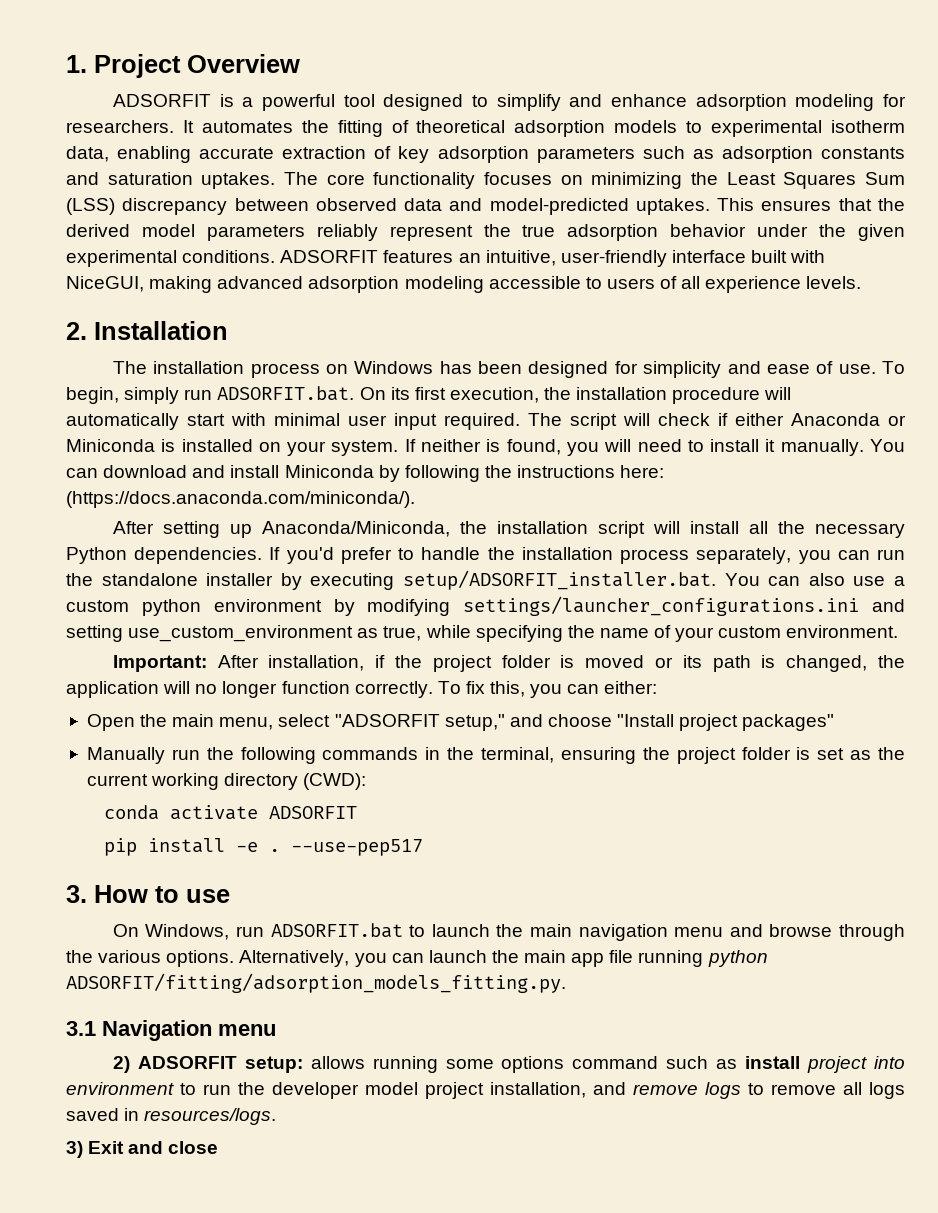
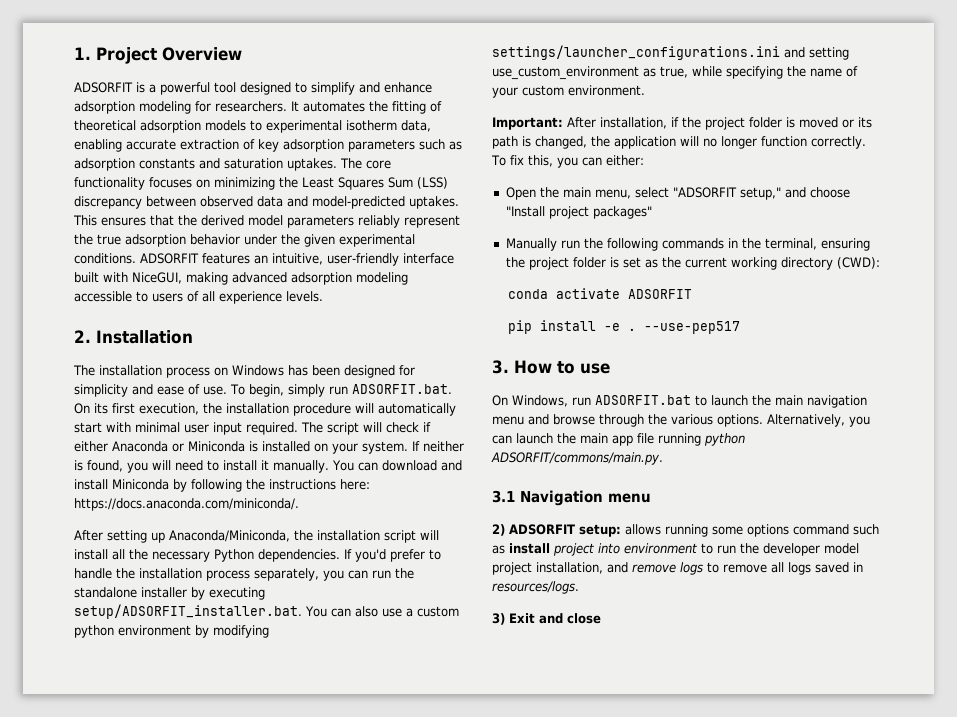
- You can download and install Miniconda by following the instructions here: (https://docs.anaconda.com/miniconda/).
+ You can download and install Miniconda by following the instructions here: https://docs.anaconda.com/miniconda/.
- Alternatively, you can launch the main app file running python ADSORFIT/fitting/adsorption_models_fitting.py.
+ Alternatively, you can launch the main app file running python ADSORFIT/commons/main.py.

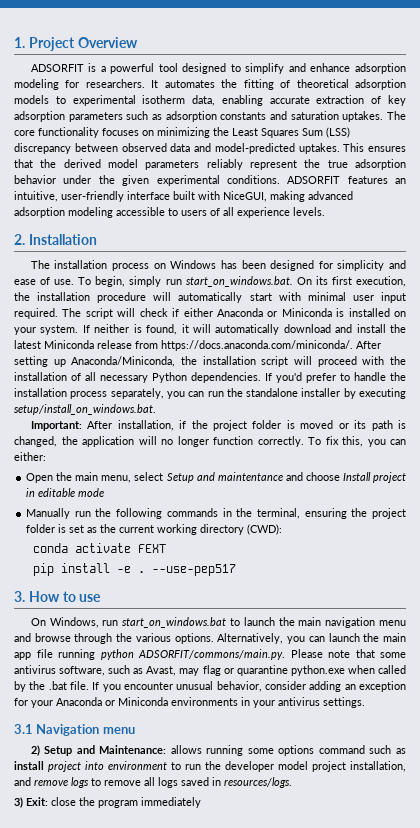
- To begin, simply run ADSORFIT.bat. On its first execution, the installation procedure will automatically start with minimal user input required.
+ To begin, simply run start_on_windows.bat. On its first execution, the installation procedure will automatically start with minimal user input required.
- If neither is found, you will need to install it manually. You can download and install Miniconda by following the instructions here: https://docs.anaconda.com/miniconda/.
- After setting up Anaconda/Miniconda, the installation script will install all the necessary Python dependencies.
+ If neither is found, it will automatically download and install the latest Miniconda release from https://docs.anaconda.com/miniconda/. After setting up Anaconda/Miniconda, the installation script will proceed with the installation of all necessary Python dependencies.
- If you'd prefer to handle the installation process separately, you can run the standalone installer by executing setup/ADSORFIT_installer.bat. You can also use a custom python environment by modifying settings/launcher_configurations.ini and setting use_custom_environment as true, while specifying the name of your custom environment.
+ If you'd prefer to handle the installation process separately, you can run the standalone installer by executing setup/install_on_windows.bat.
- Open the main menu, select "ADSORFIT setup," and choose "Install project packages"
+ Open the main menu, select Setup and maintentance and choose Install project in editable mode
- conda activate ADSORFIT
+ conda activate FEXT
- On Windows, run ADSORFIT.bat to launch the main navigation menu and browse through the various options.
+ On Windows, run start_on_windows.bat to launch the main navigation menu and browse through the various options.
- Alternatively, you can launch the main app file running python ADSORFIT/commons/main.py.
+ Alternatively, you can launch the main app file running python ADSORFIT/commons/main.py. Please note that some antivirus software, such as Avast, may flag or quarantine python.exe when called by the .bat file. If you encounter unusual behavior, consider adding an exception for your Anaconda or Miniconda environments in your antivirus settings.
- 2) ADSORFIT setup: allows running some options command such as install project into environment to run the developer model project installation, and remove logs to remove all logs saved in resources/logs.
+ 2) Setup and Maintenance: allows running some options command such as install project into environment to run the developer model project installation, and remove logs to remove all logs saved in resources/logs.
- 3) Exit and close
+ 3) Exit: close the program immediately

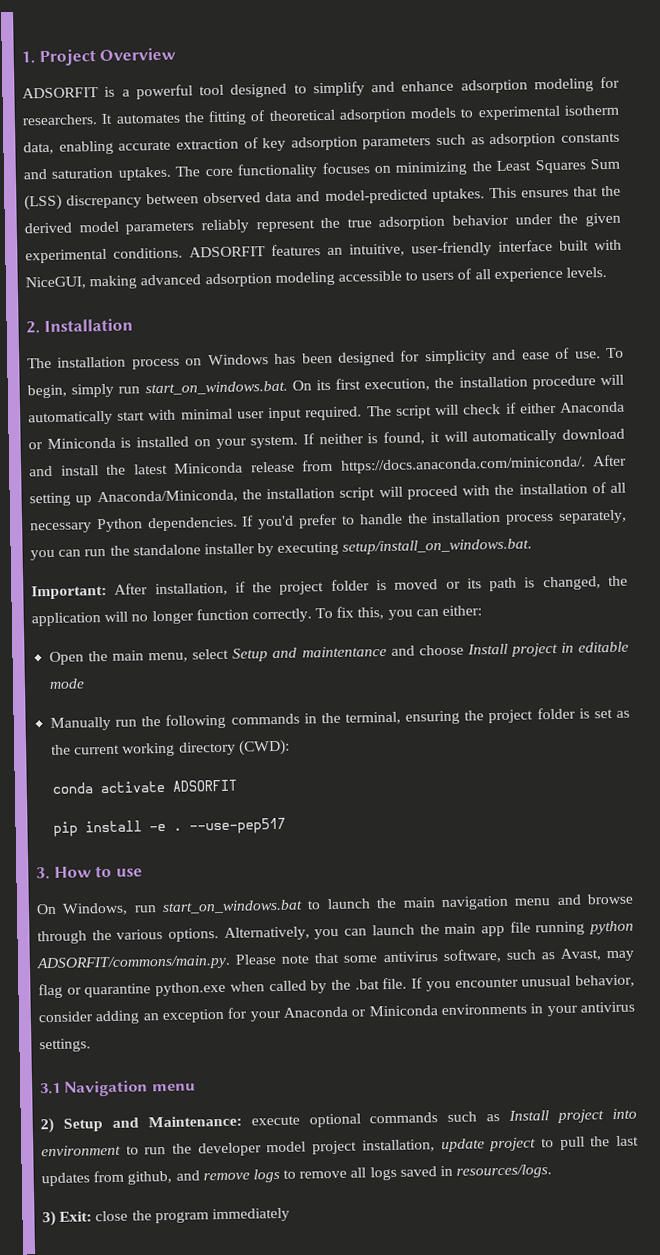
- conda activate FEXT
+ conda activate ADSORFIT
- 2) Setup and Maintenance: allows running some options command such as install project into environment to run the developer model project installation, and remove logs to remove all logs saved in resources/logs.
+ 2) Setup and Maintenance: execute optional commands such as Install project into environment to run the developer model project installation, update project to pull the last updates from github, and remove logs to remove all logs saved in resources/logs.

